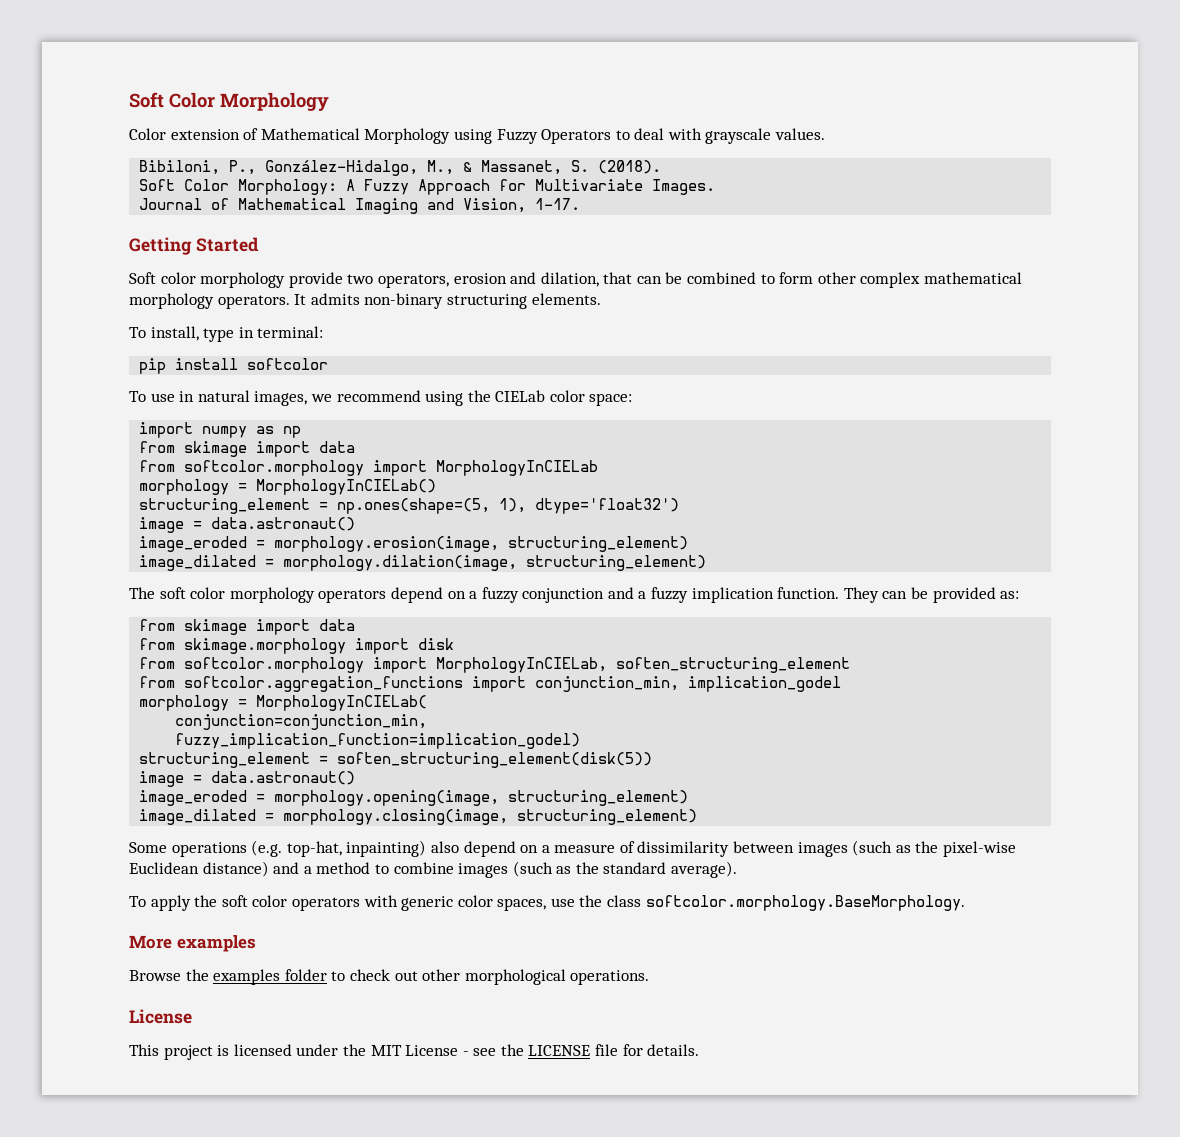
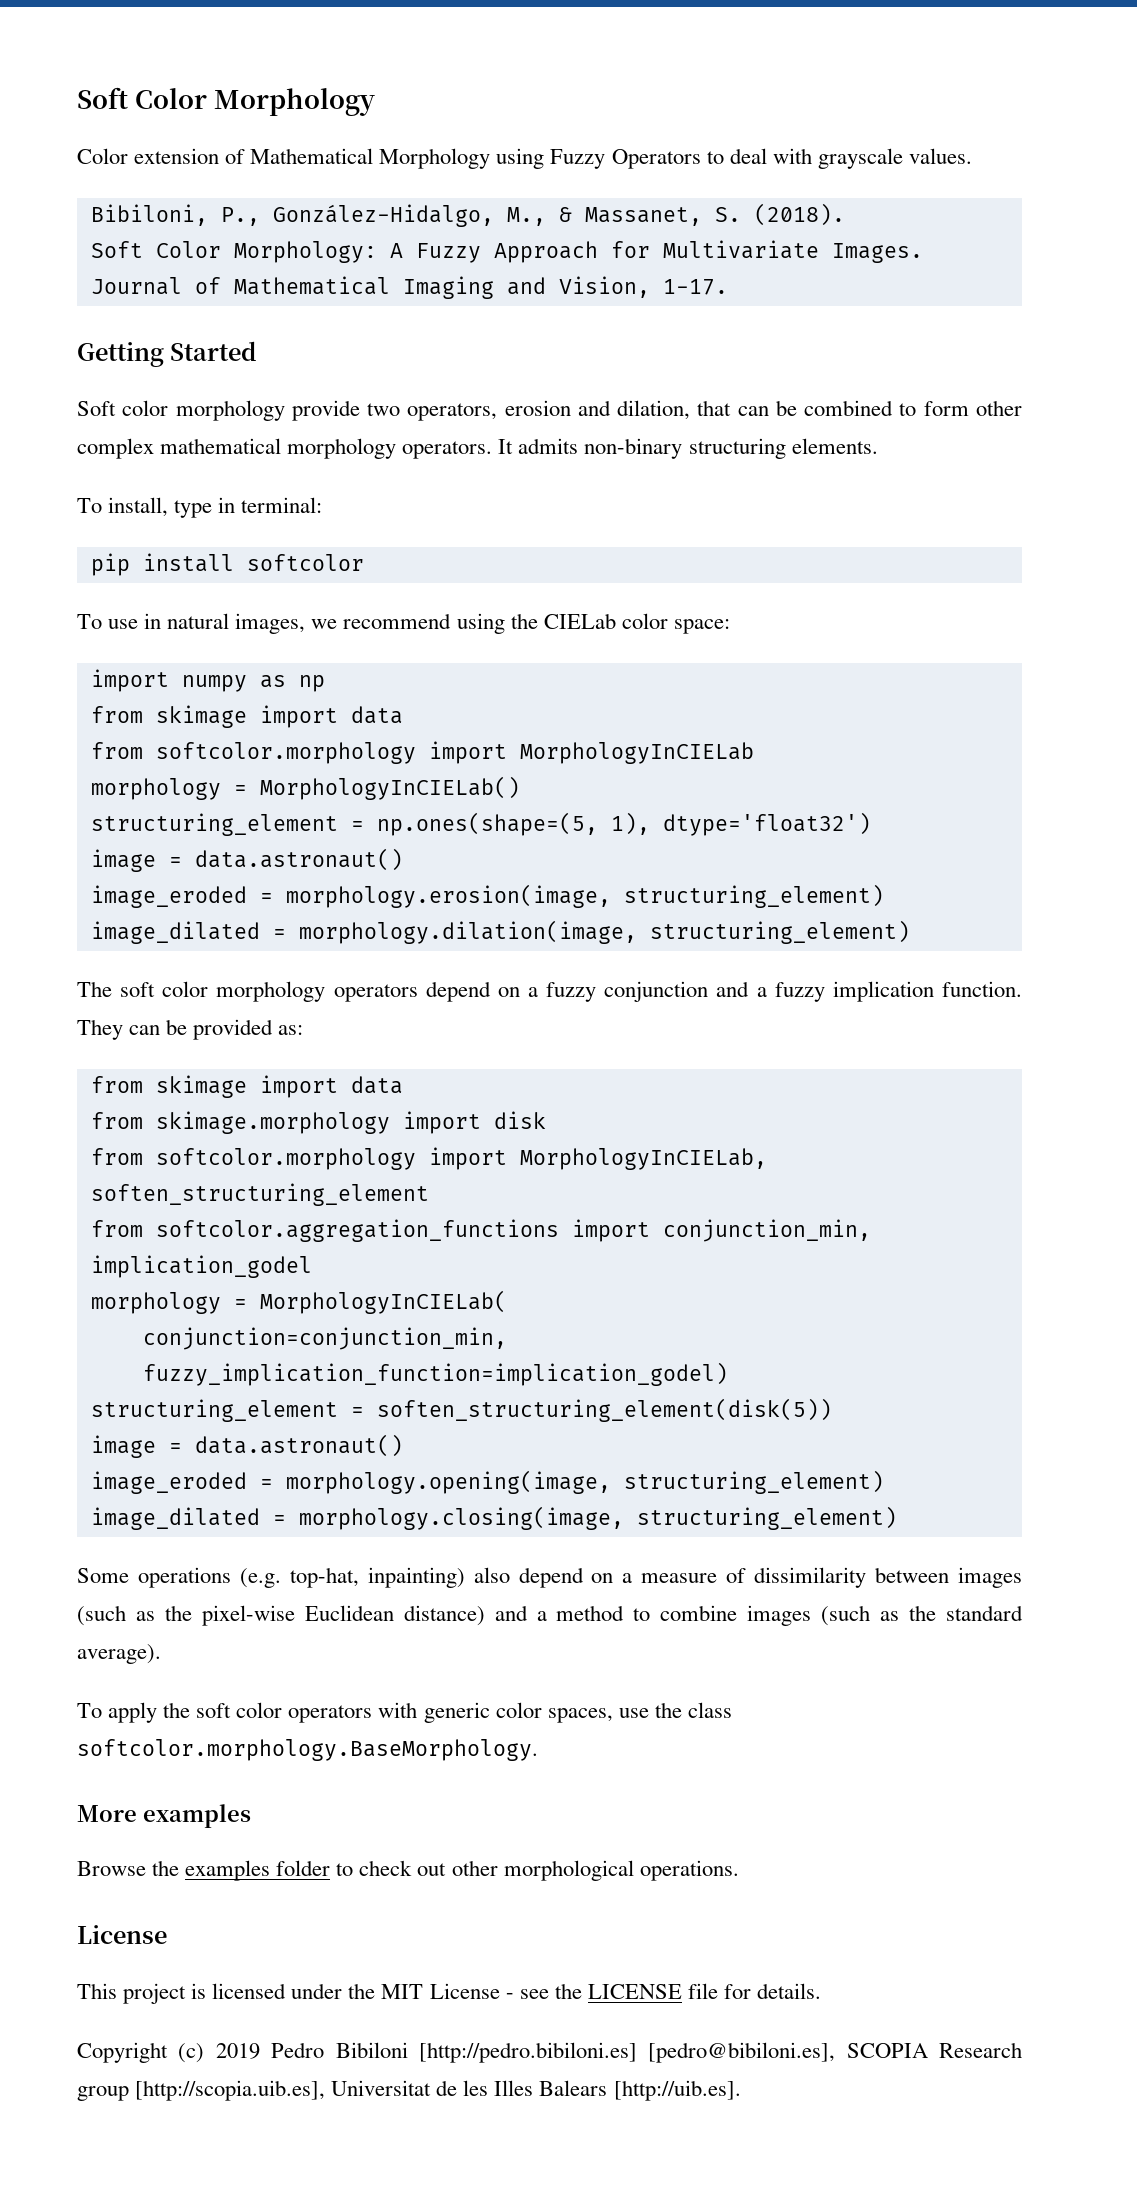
+ Copyright (c) 2019 Pedro Bibiloni [http://pedro.bibiloni.es] [pedro@bibiloni.es], SCOPIA Research group [http://scopia.uib.es], Universitat de les Illes Balears [http://uib.es].

